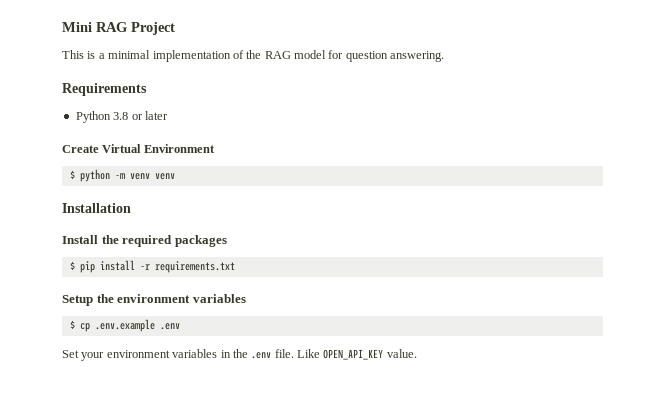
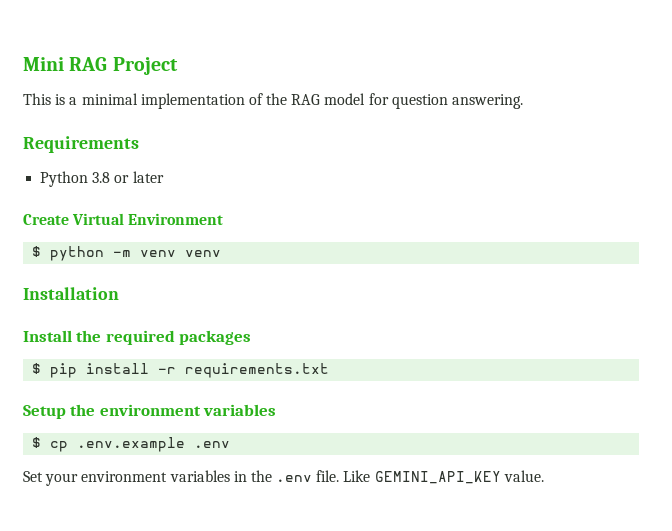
- Like OPEN_API_KEY value.
+ Like GEMINI_API_KEY value.

